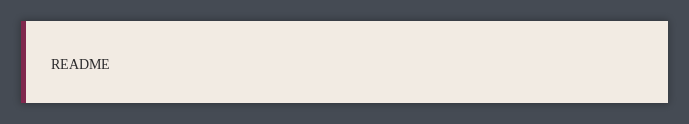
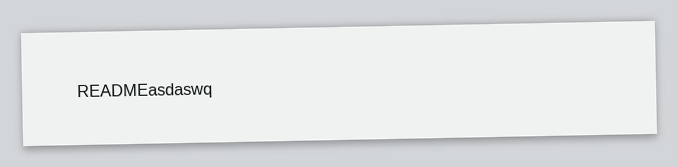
- README
+ READMEasdaswq

